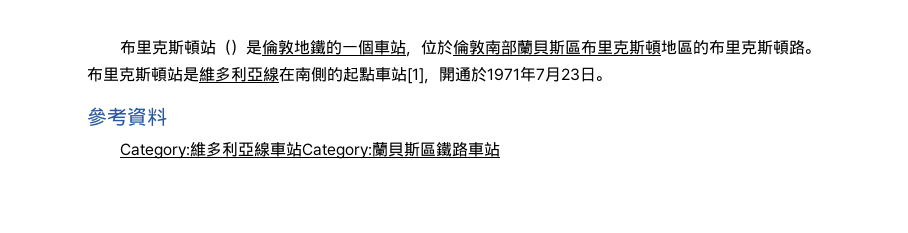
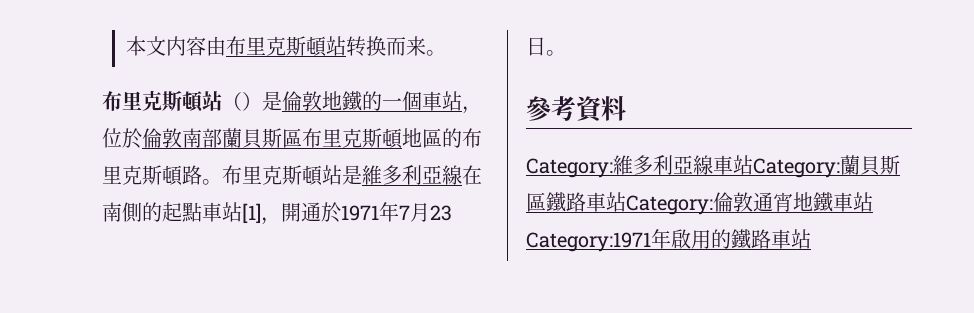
+ 本文内容由布里克斯頓站转换而来。
- Category:維多利亞線車站Category:蘭貝斯區鐵路車站
+ Category:維多利亞線車站Category:蘭貝斯區鐵路車站Category:倫敦通宵地鐵車站Category:1971年啟用的鐵路車站

